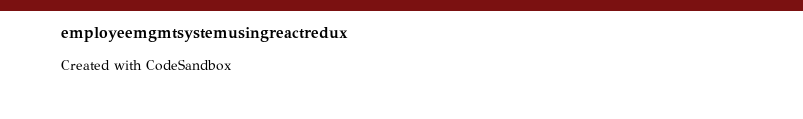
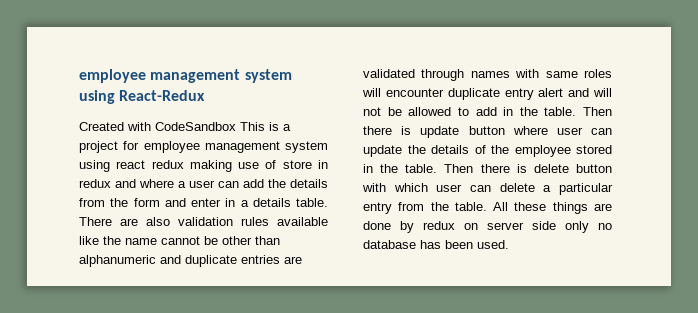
- employeemgmtsystemusingreactredux
- Created with CodeSandbox
+ employee management system using React-Redux
+ Created with CodeSandbox This is a project for employee management system using react redux making use of store in redux and where a user can add the details from the form and enter in a details table. There are also validation rules available like the name cannot be other than alphanumeric and duplicate entries are validated through names with same roles will encounter duplicate entry alert and will not be allowed to add in the table. Then there is update button where user can update the details of the employee stored in the table. Then there is delete button with which user can delete a particular entry from the table. All these things are done by redux on server side only no database has been used.

